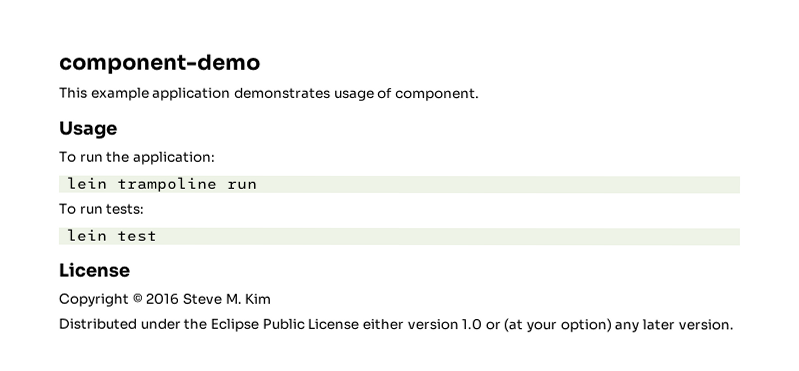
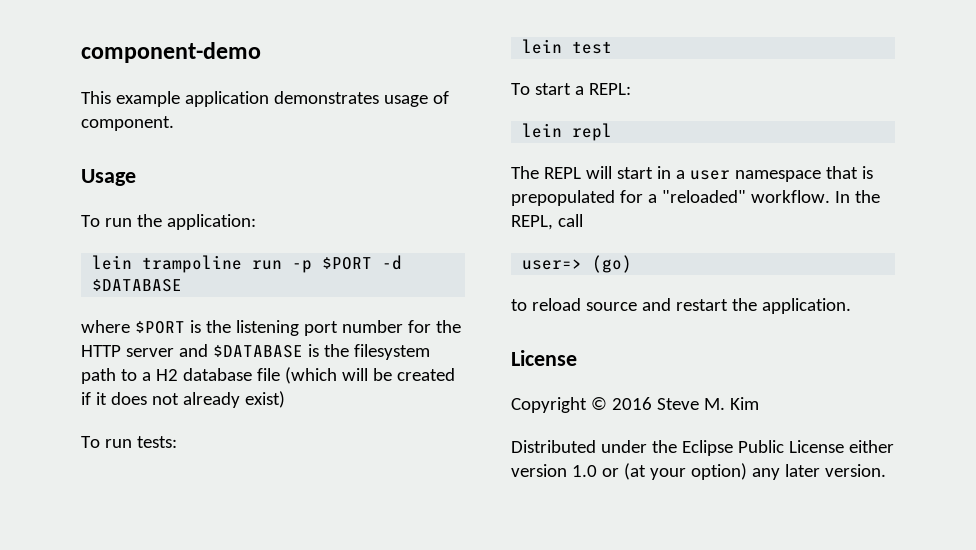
- lein trampoline run
+ lein trampoline run -p $PORT -d $DATABASE
+ where $PORT is the listening port number for the HTTP server and $DATABASE is the filesystem path to a H2 database file (which will be created if it does not already exist)
+ To start a REPL:
+ lein repl
+ The REPL will start in a user namespace that is prepopulated for a "reloaded" workflow. In the REPL, call
+ user=> (go)
+ to reload source and restart the application.

